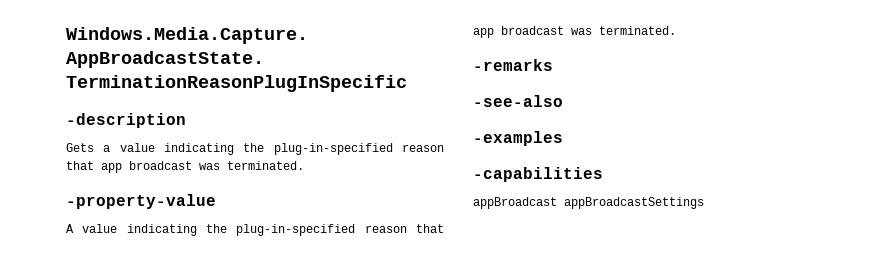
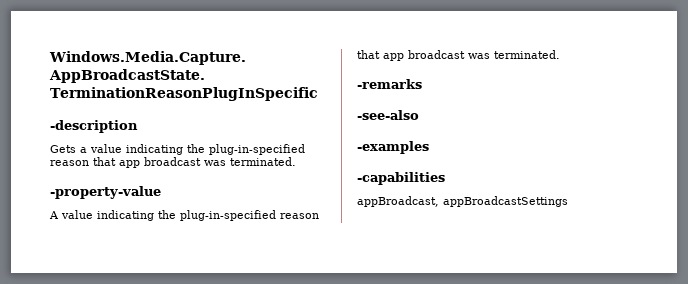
- appBroadcast appBroadcastSettings
+ appBroadcast, appBroadcastSettings

